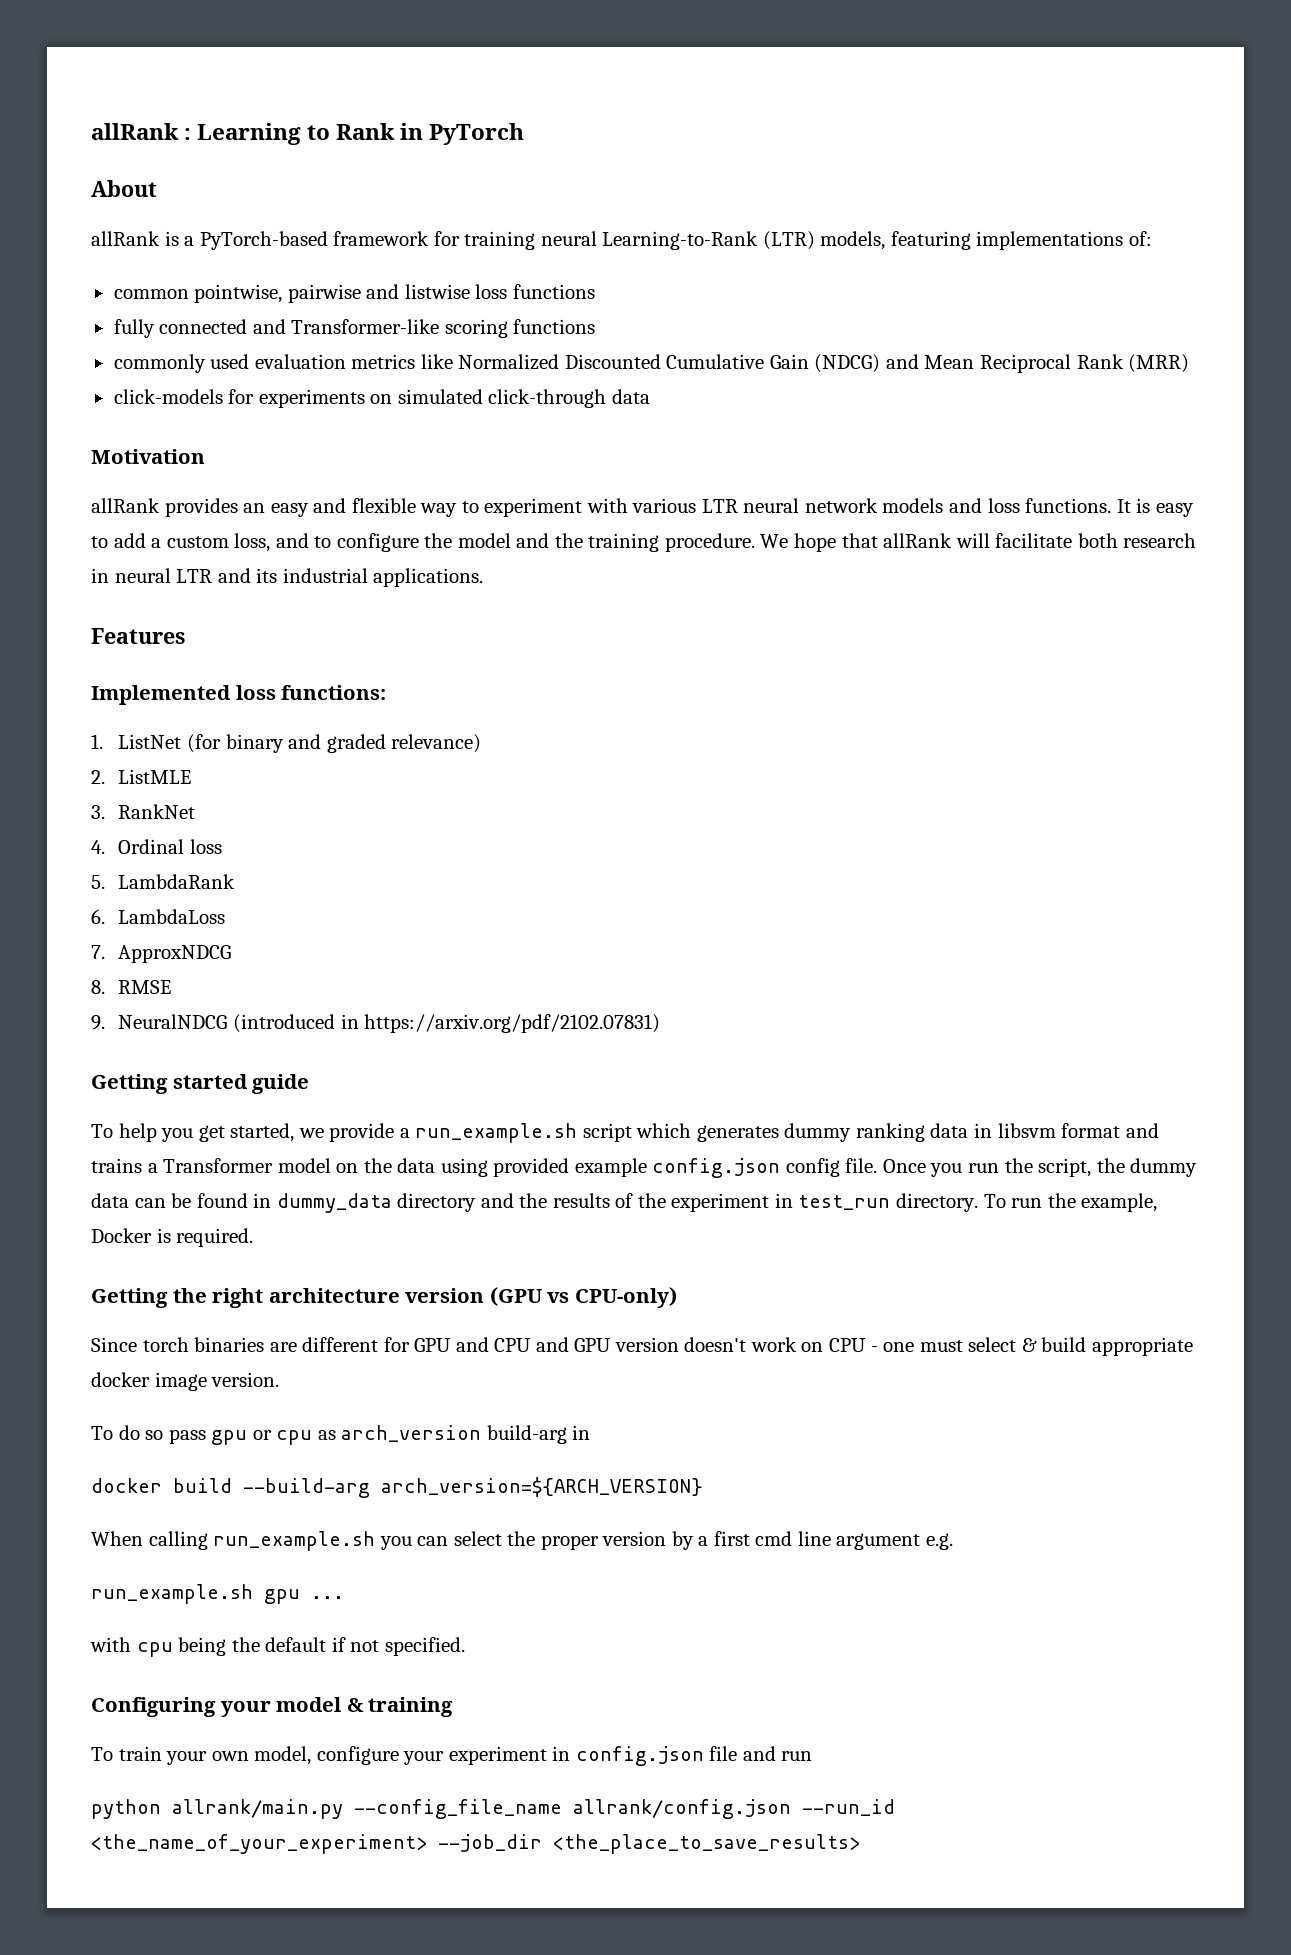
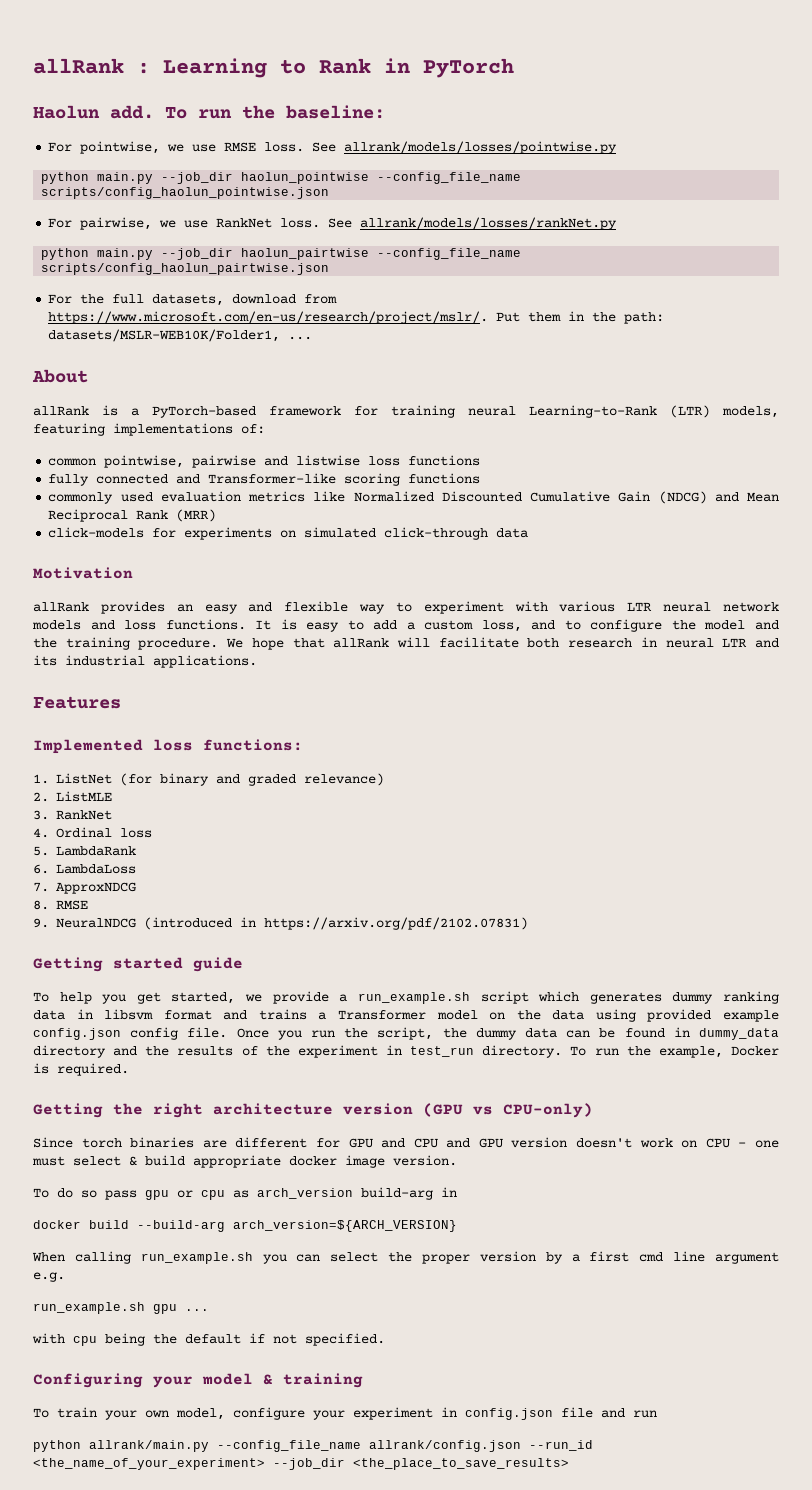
+ Haolun add. To run the baseline:
+ For pointwise, we use RMSE loss. See allrank/models/losses/pointwise.py
+ python main.py --job_dir haolun_pointwise --config_file_name scripts/config_haolun_pointwise.json
+ For pairwise, we use RankNet loss. See allrank/models/losses/rankNet.py
+ python main.py --job_dir haolun_pairtwise --config_file_name scripts/config_haolun_pairtwise.json
+ For the full datasets, download from https://www.microsoft.com/en-us/research/project/mslr/. Put them in the path: datasets/MSLR-WEB10K/Folder1, ...

